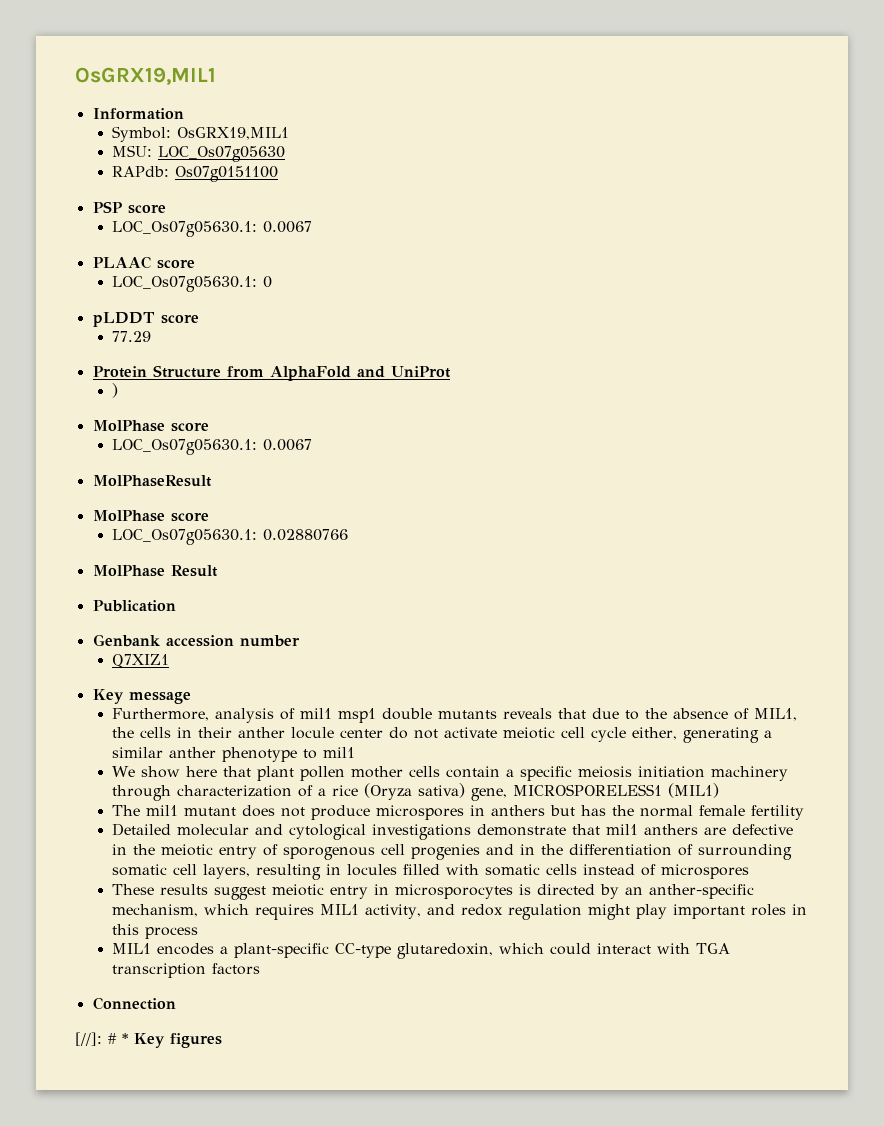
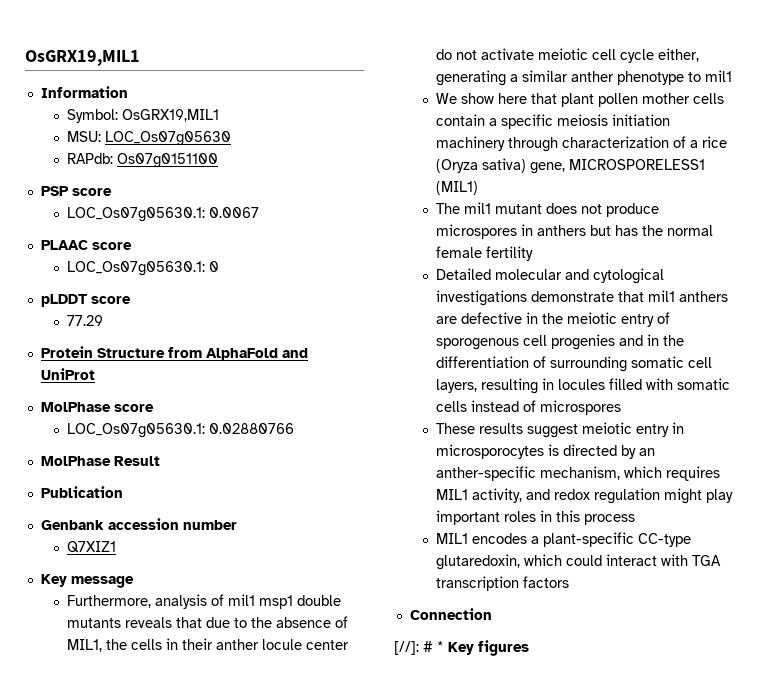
- )
- MolPhase score
- LOC_Os07g05630.1: 0.0067
- MolPhaseResult

